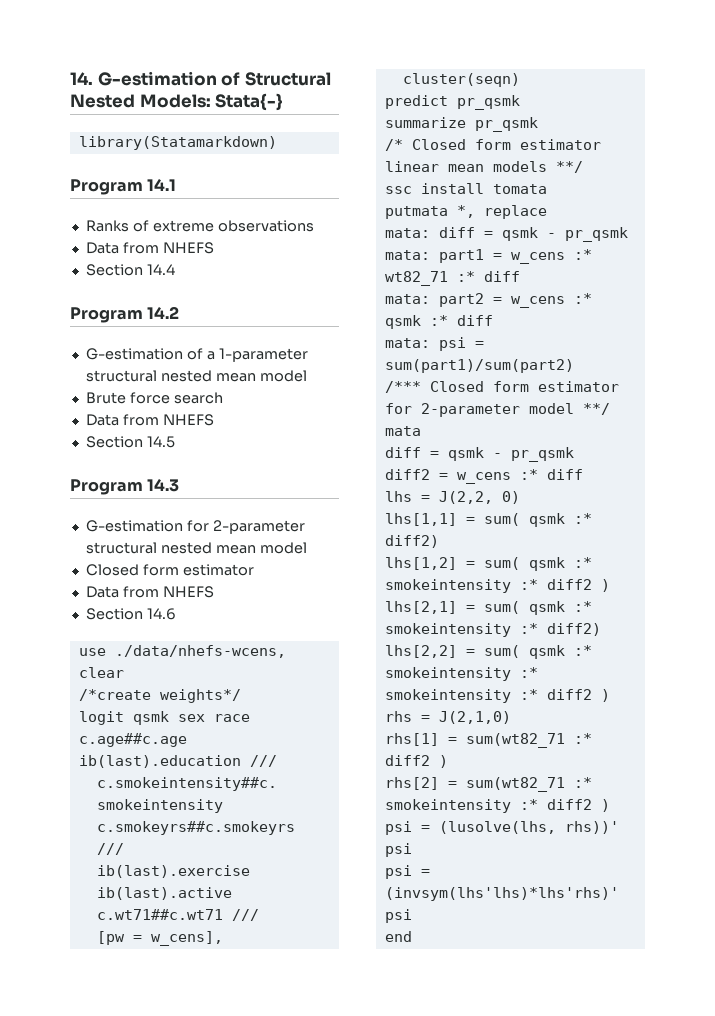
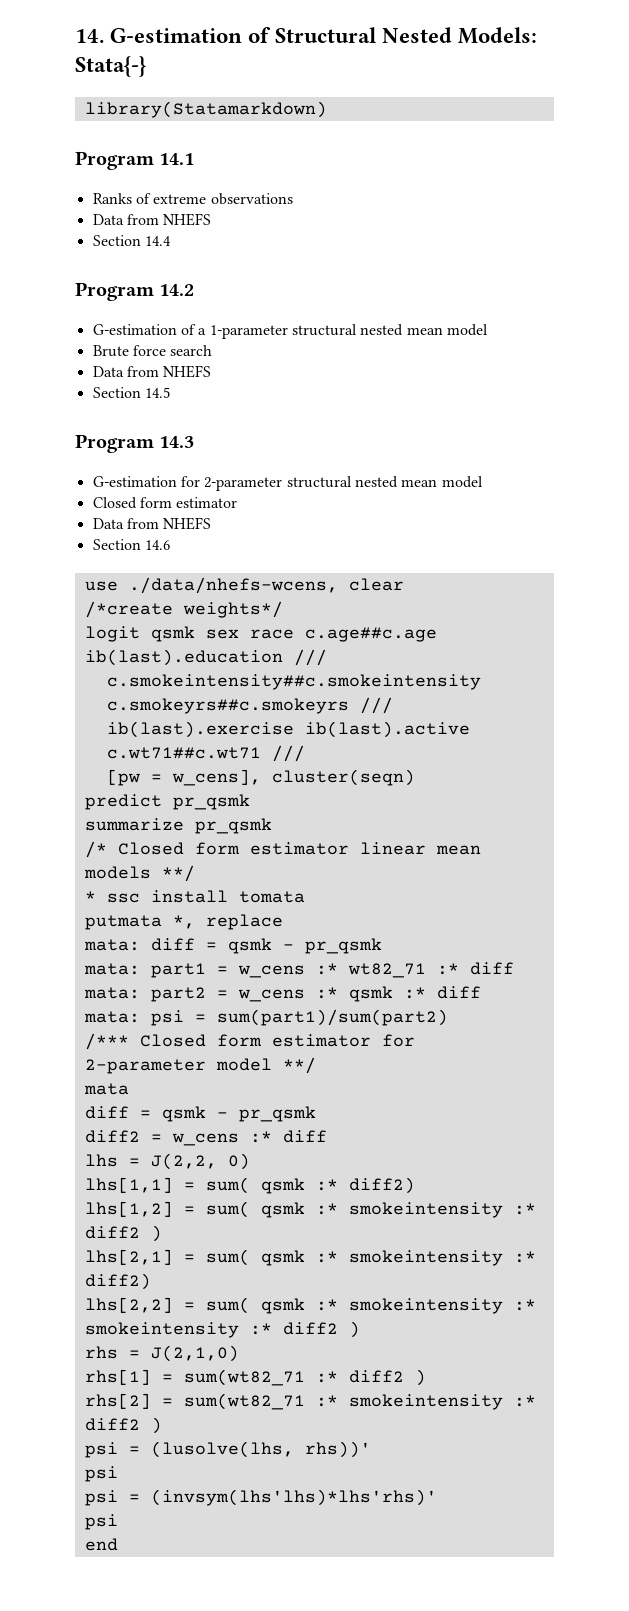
- ssc install tomata
+ * ssc install tomata

